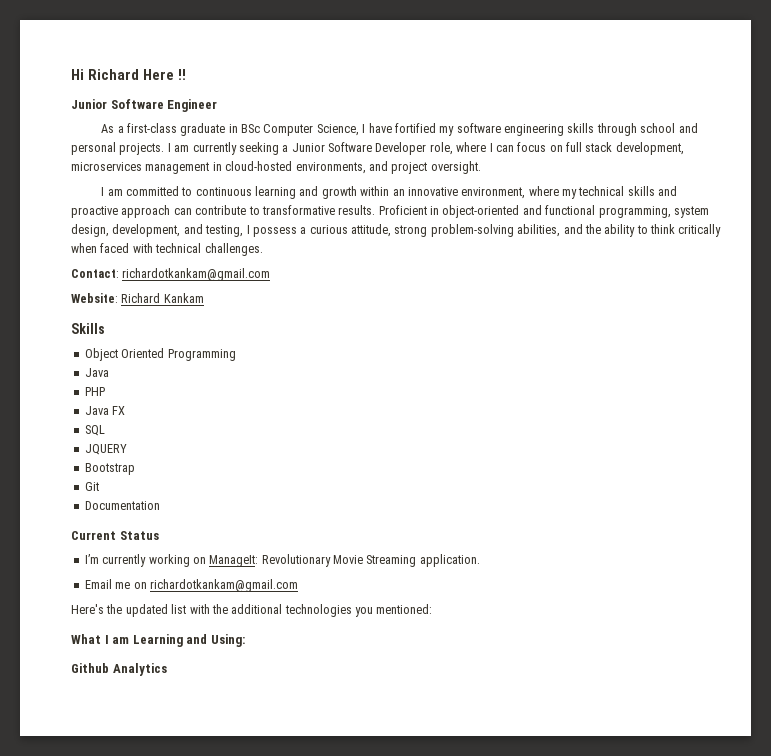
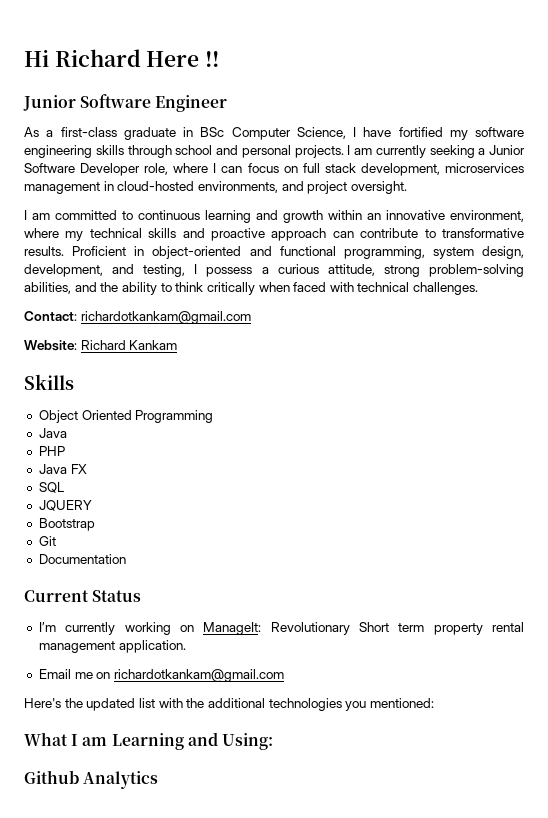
- I’m currently working on ManageIt: Revolutionary Movie Streaming application.
+ I’m currently working on ManageIt: Revolutionary Short term property rental management application.

